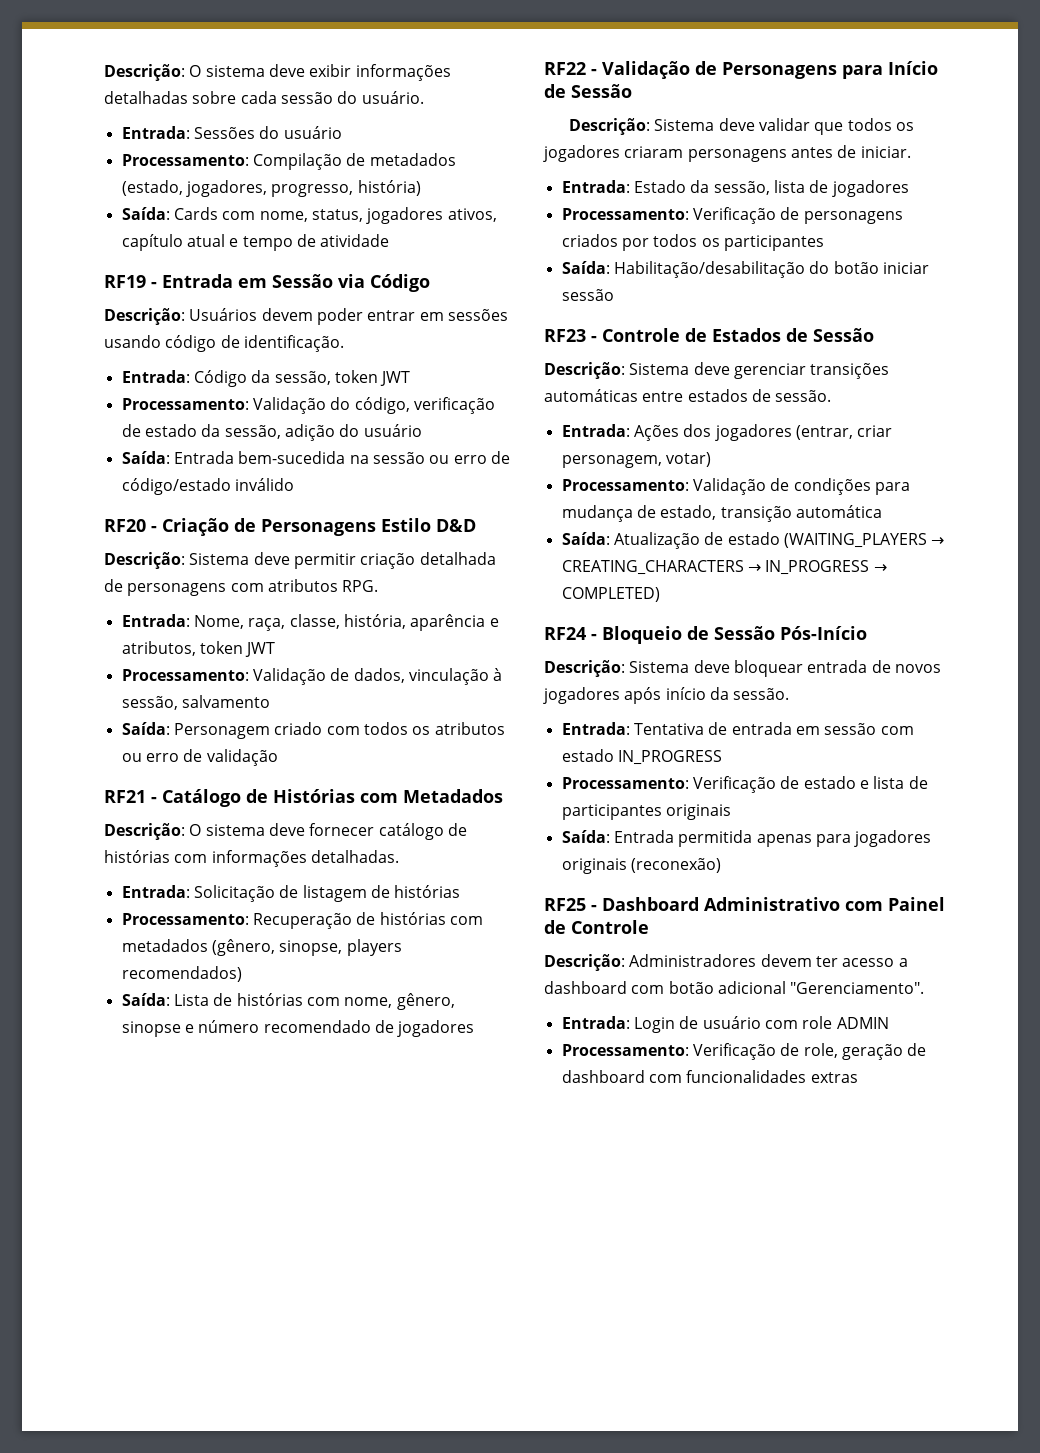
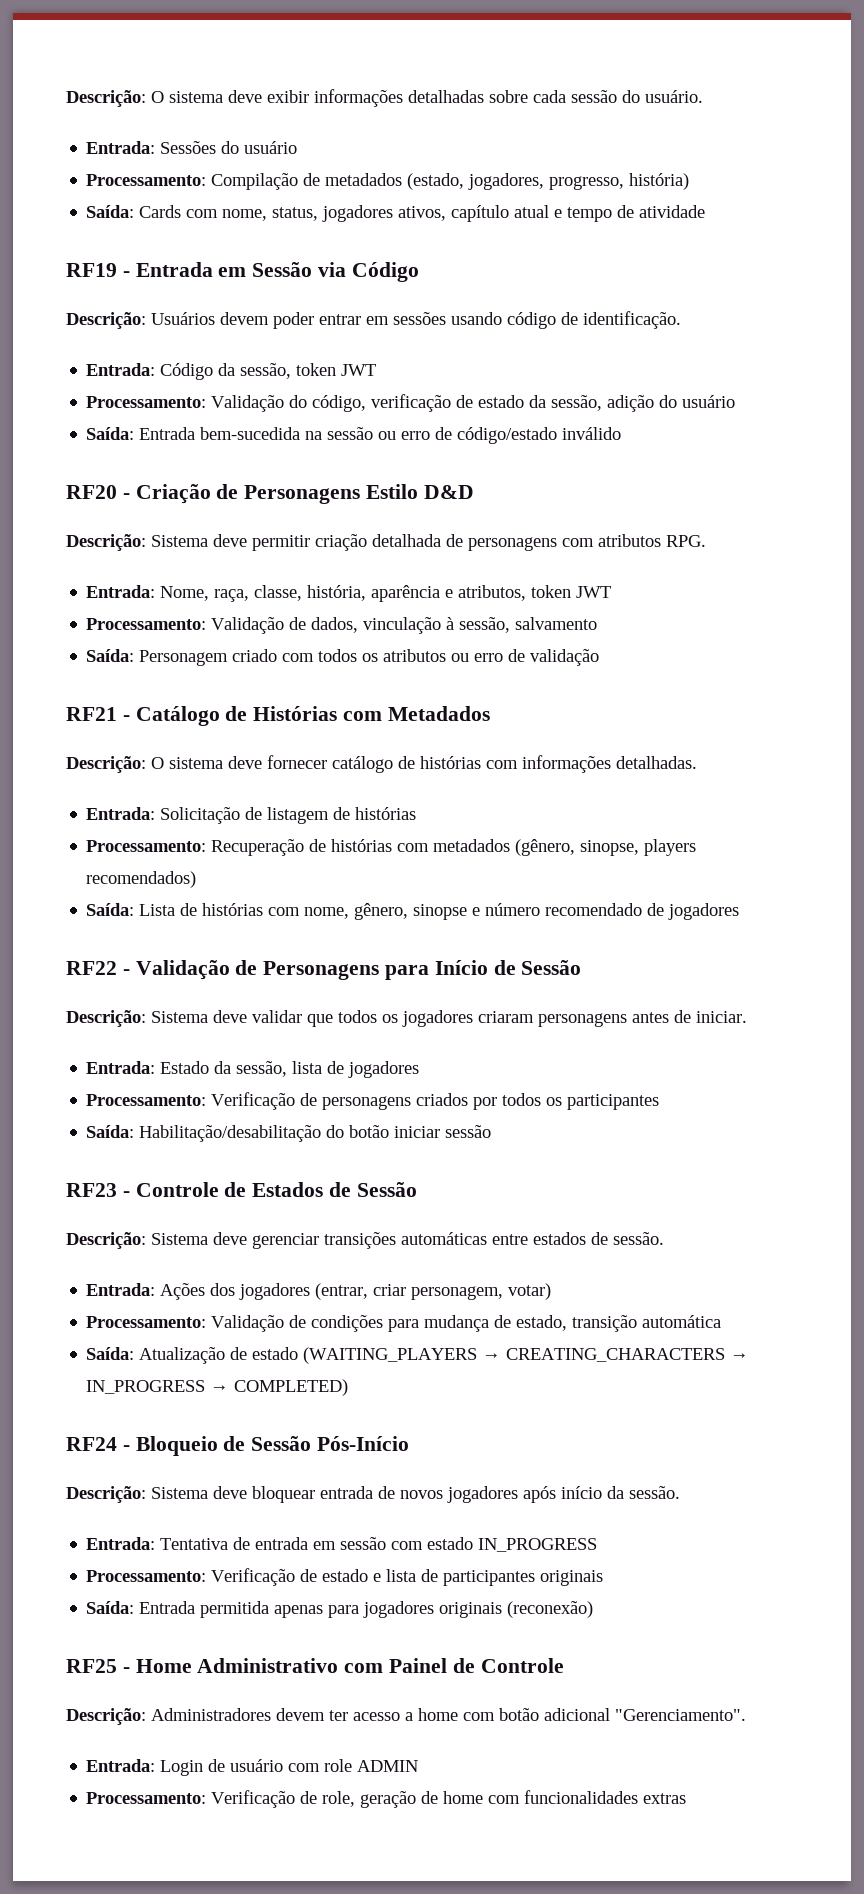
- RF25 - Dashboard Administrativo com Painel de Controle
+ RF25 - Home Administrativo com Painel de Controle
- Descrição: Administradores devem ter acesso a dashboard com botão adicional "Gerenciamento".
+ Descrição: Administradores devem ter acesso a home com botão adicional "Gerenciamento".
- Processamento: Verificação de role, geração de dashboard com funcionalidades extras
+ Processamento: Verificação de role, geração de home com funcionalidades extras

